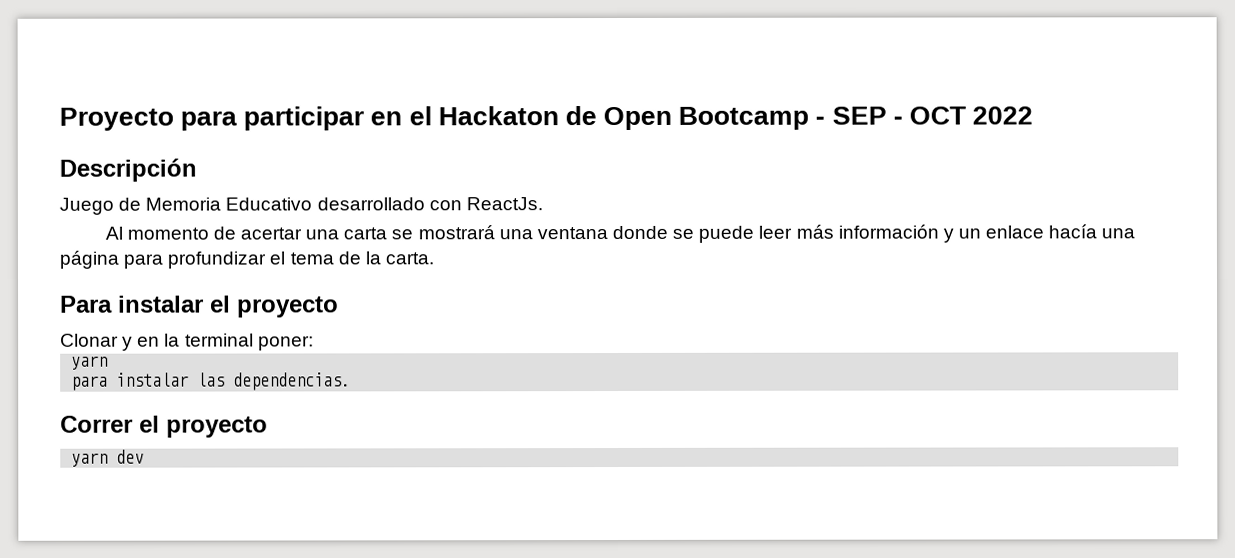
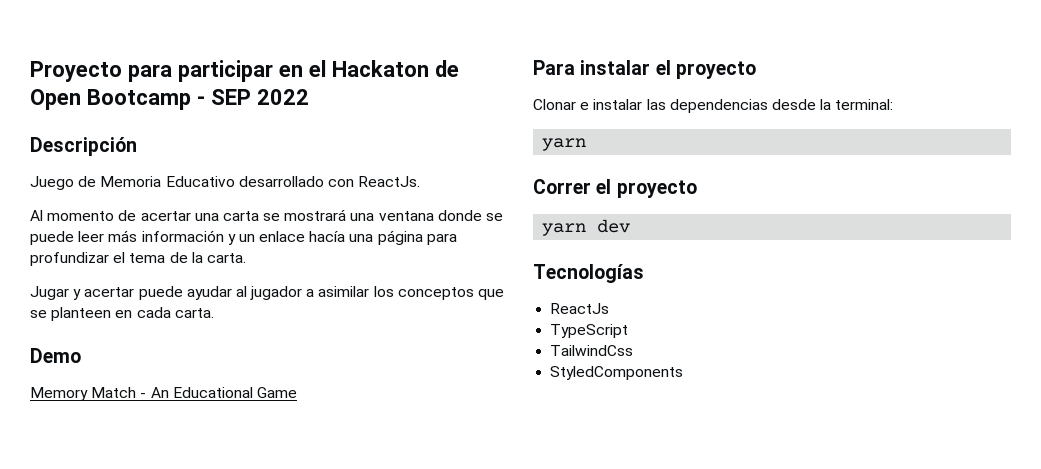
- Proyecto para participar en el Hackaton de Open Bootcamp - SEP - OCT 2022
+ Proyecto para participar en el Hackaton de Open Bootcamp - SEP 2022
+ Jugar y acertar puede ayudar al jugador a asimilar los conceptos que se planteen en cada carta.
+ Demo
+ Memory Match - An Educational Game
- Clonar y en la terminal poner:
+ Clonar e instalar las dependencias desde la terminal:
  yarn
- para instalar las dependencias.
+ Tecnologías
+ ReactJs
+ TypeScript
+ TailwindCss
+ StyledComponents

